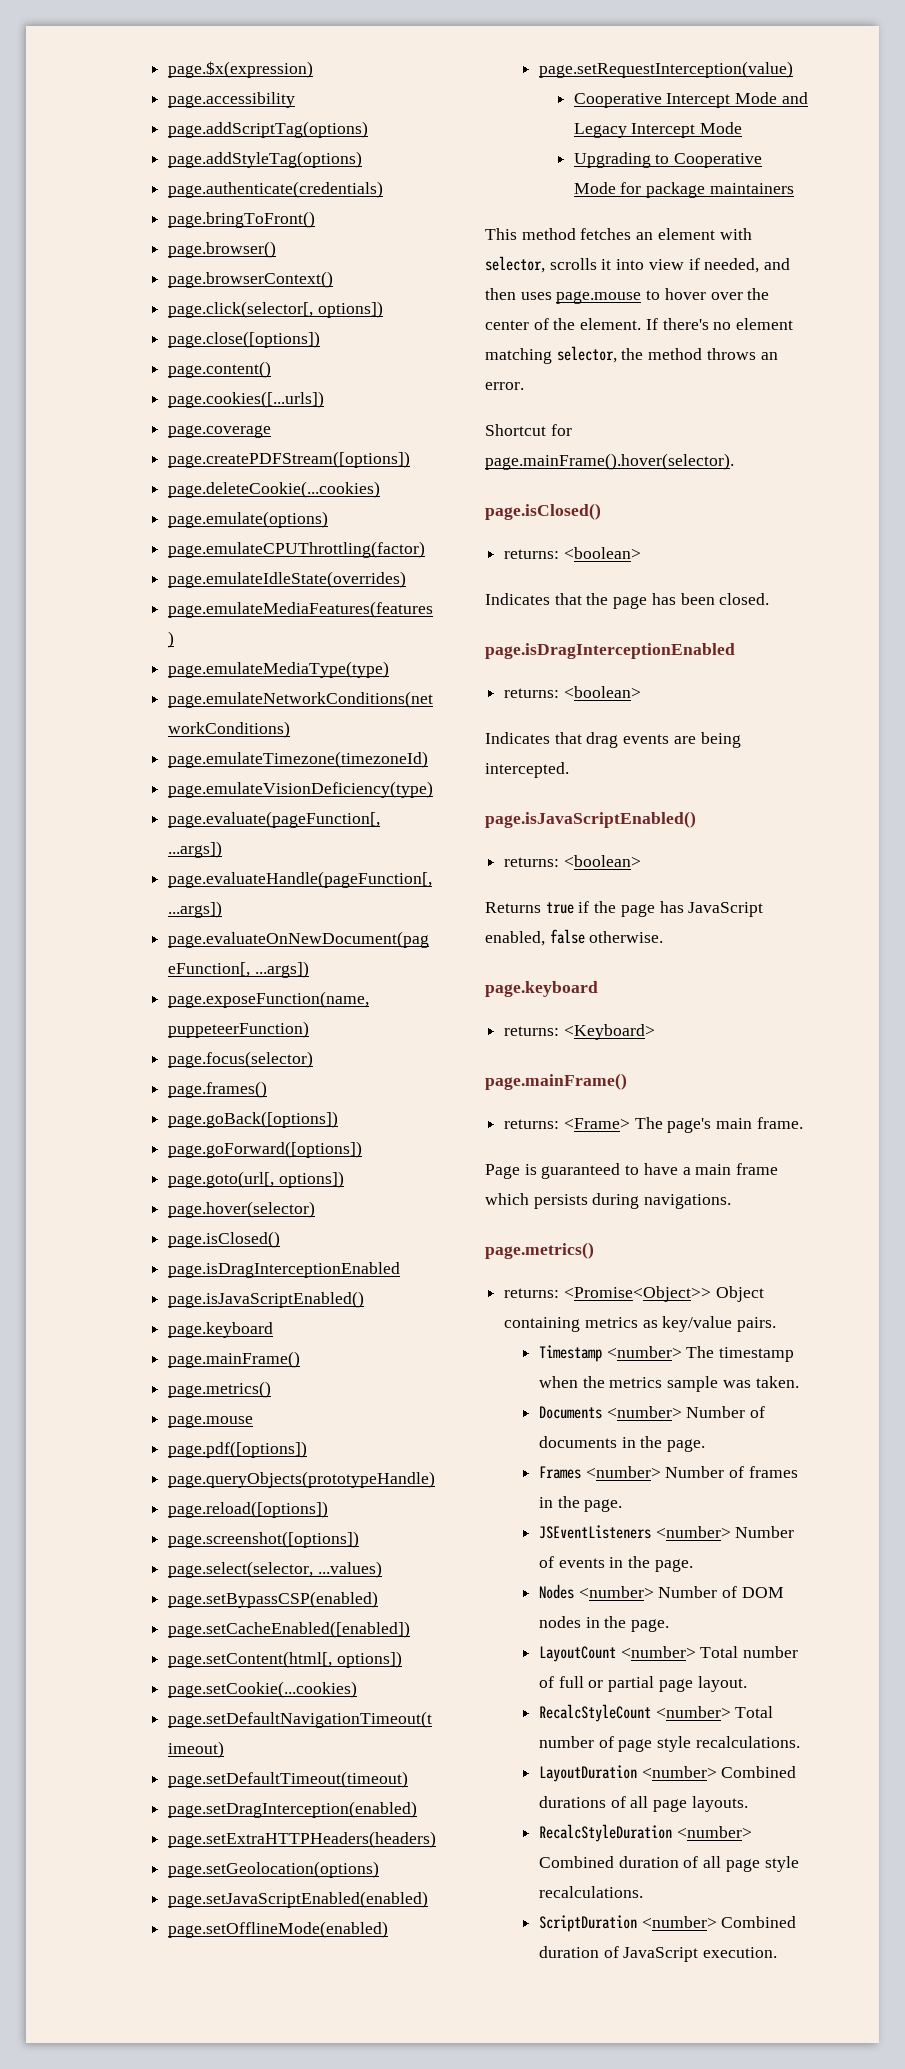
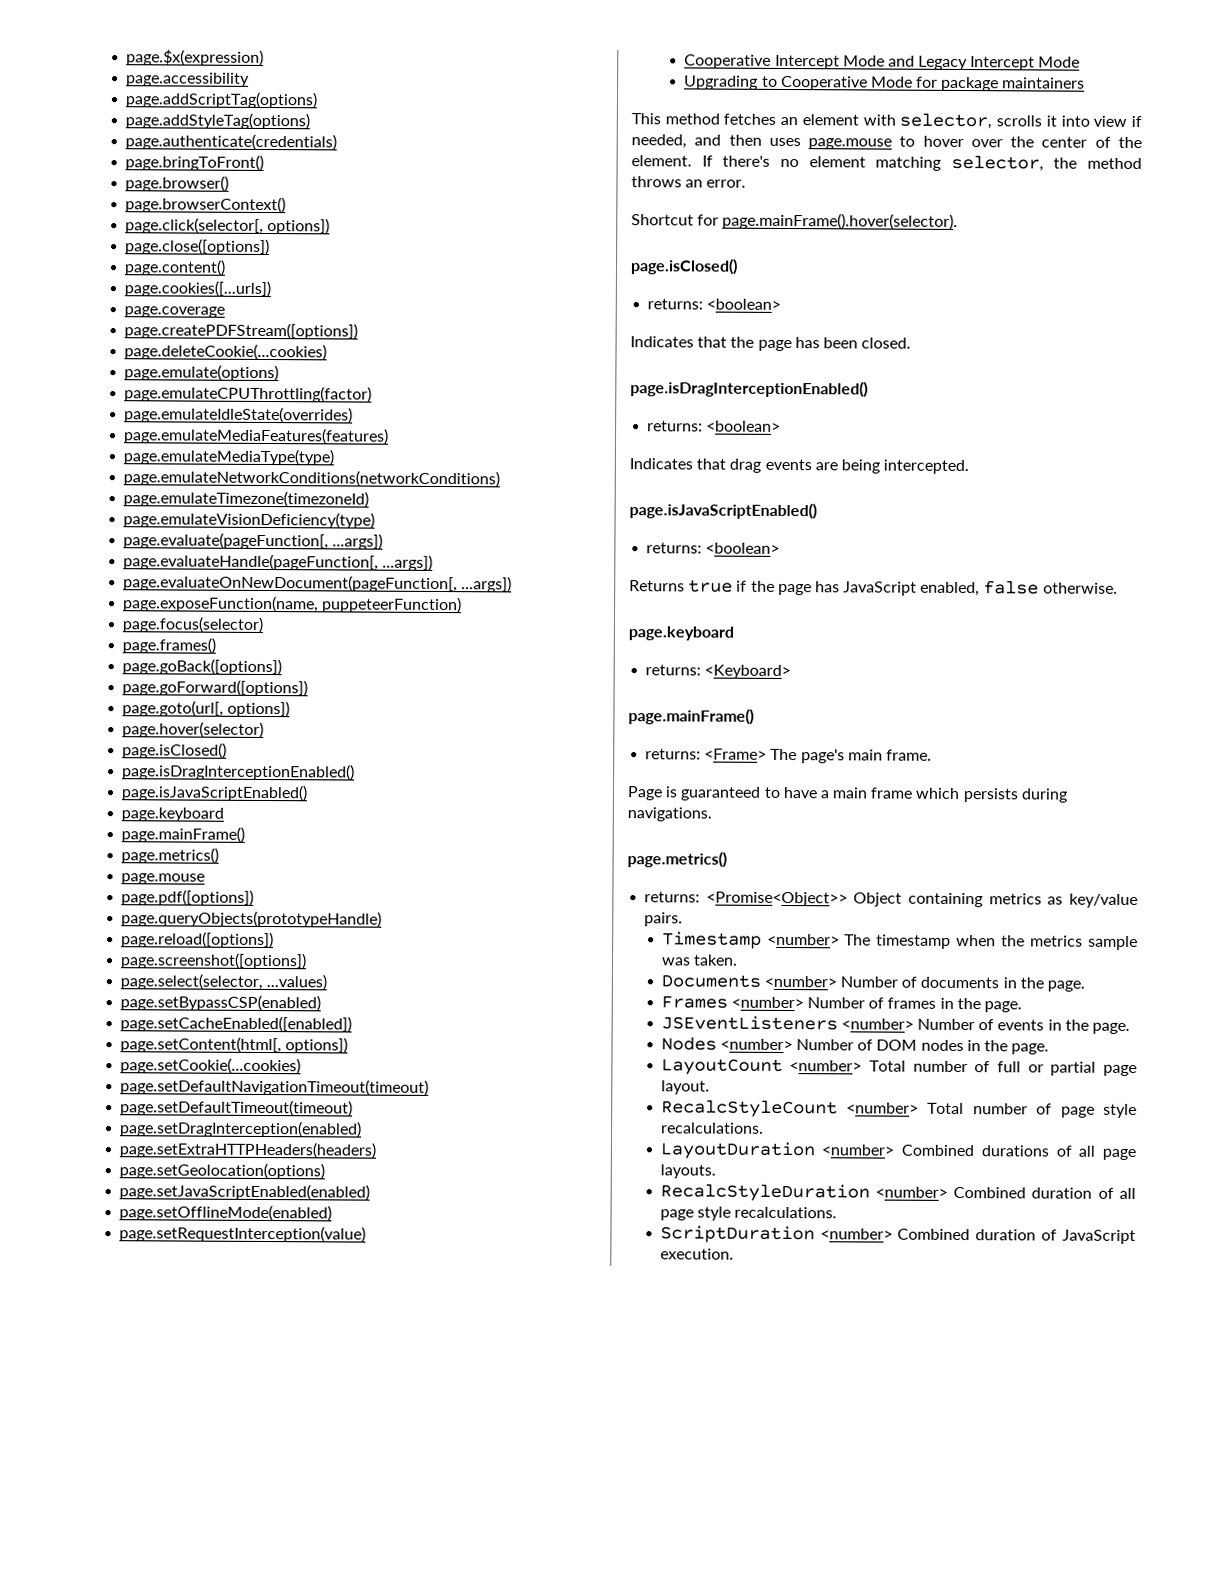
  page.hover(selector)
  page.isClosed()
- page.isDragInterceptionEnabled
+ page.isDragInterceptionEnabled()
  Indicates that the page has been closed.
- page.isDragInterceptionEnabled
+ page.isDragInterceptionEnabled()

